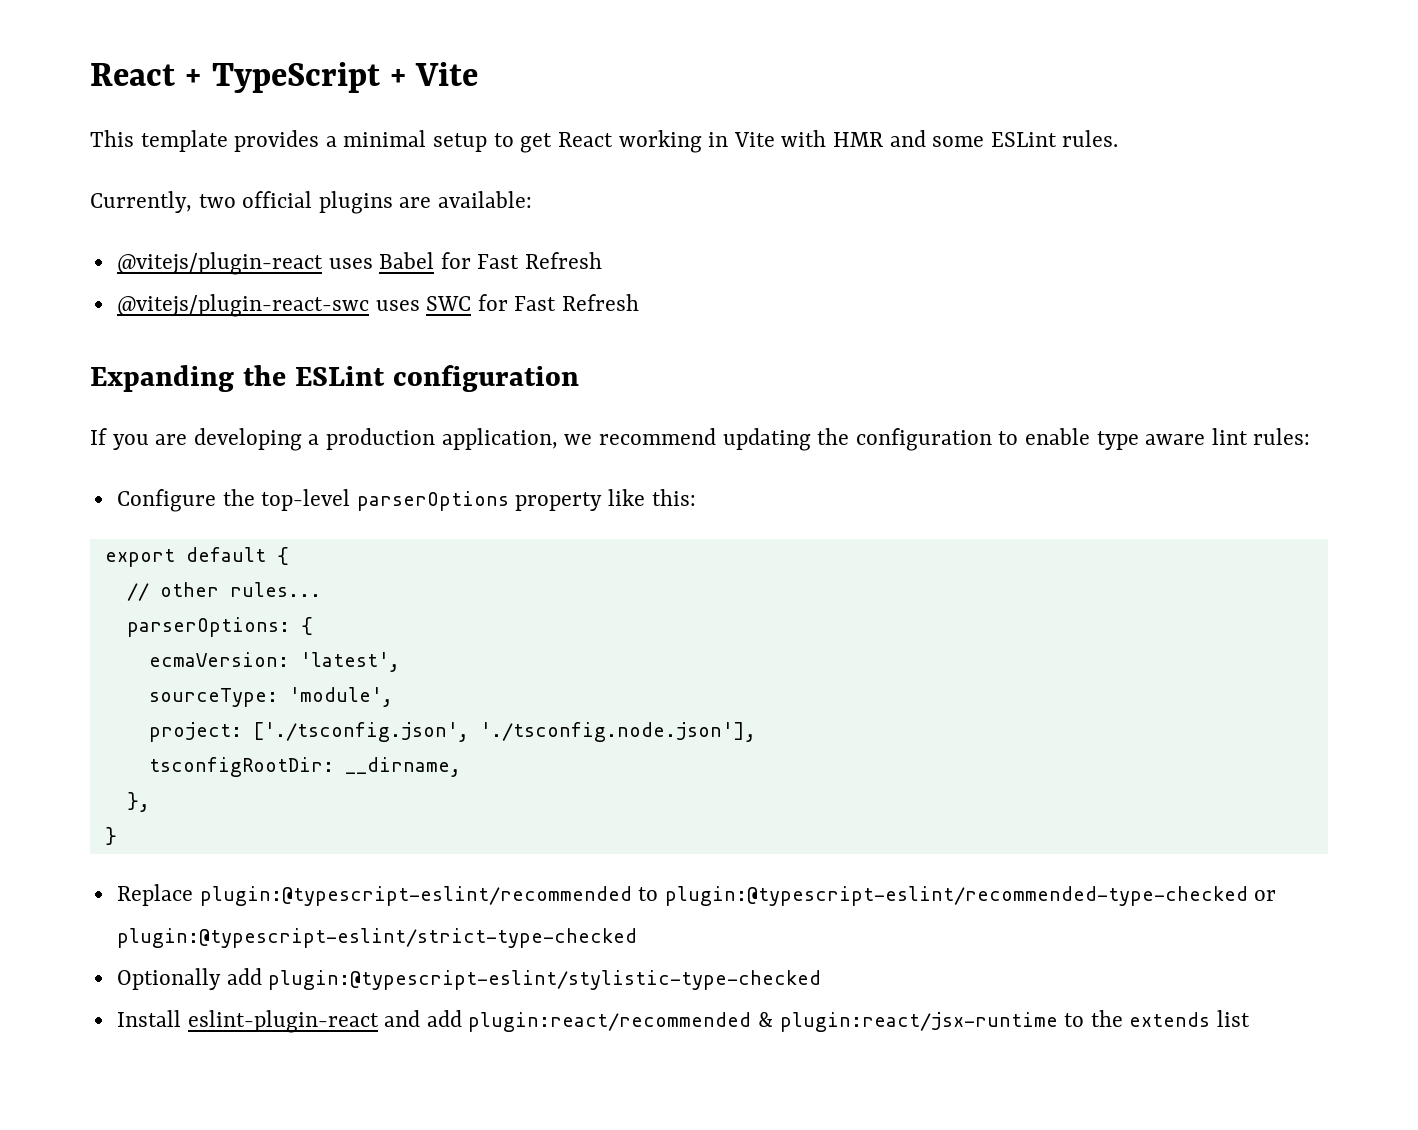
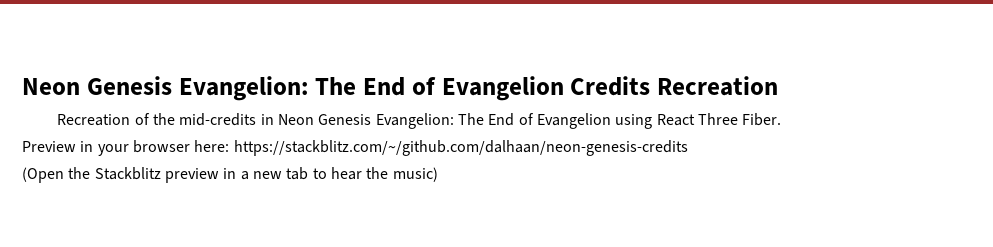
- React + TypeScript + Vite
- This template provides a minimal setup to get React working in Vite with HMR and some ESLint rules.
- Currently, two official plugins are available:
- @vitejs/plugin-react uses Babel for Fast Refresh
- @vitejs/plugin-react-swc uses SWC for Fast Refresh
- Expanding the ESLint configuration
- If you are developing a production application, we recommend updating the configuration to enable type aware lint rules:
- Configure the top-level parserOptions property like this:
- export default {
- // other rules...
- parserOptions: {
- ecmaVersion: 'latest',
- sourceType: 'module',
- project: ['./tsconfig.json', './tsconfig.node.json'],
- tsconfigRootDir: __dirname,
- },
- }
- Replace plugin:@typescript-eslint/recommended to plugin:@typescript-eslint/recommended-type-checked or plugin:@typescript-eslint/strict-type-checked
- Optionally add plugin:@typescript-eslint/stylistic-type-checked
- Install eslint-plugin-react and add plugin:react/recommended & plugin:react/jsx-runtime to the extends list
+ Neon Genesis Evangelion: The End of Evangelion Credits Recreation
+ Recreation of the mid-credits in Neon Genesis Evangelion: The End of Evangelion using React Three Fiber.
+ Preview in your browser here: https://stackblitz.com/~/github.com/dalhaan/neon-genesis-credits
+ (Open the Stackblitz preview in a new tab to hear the music)

